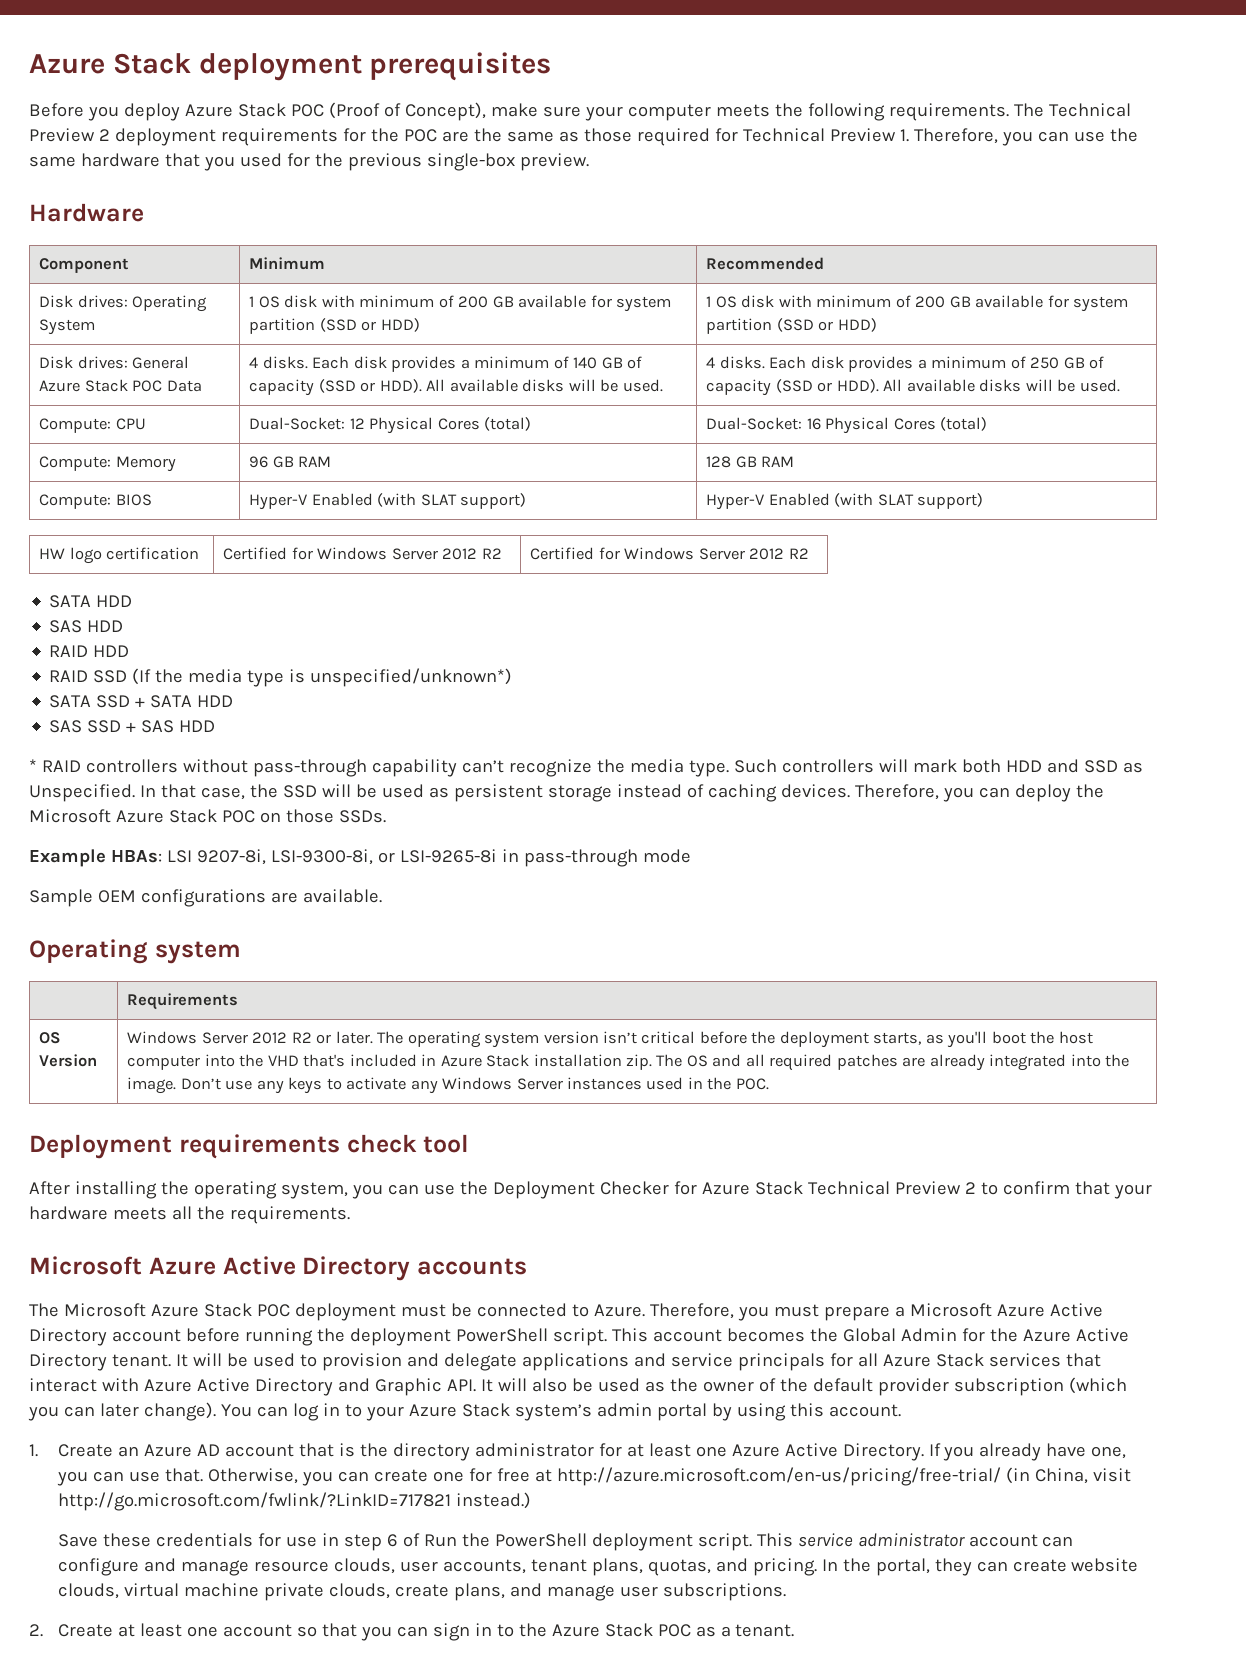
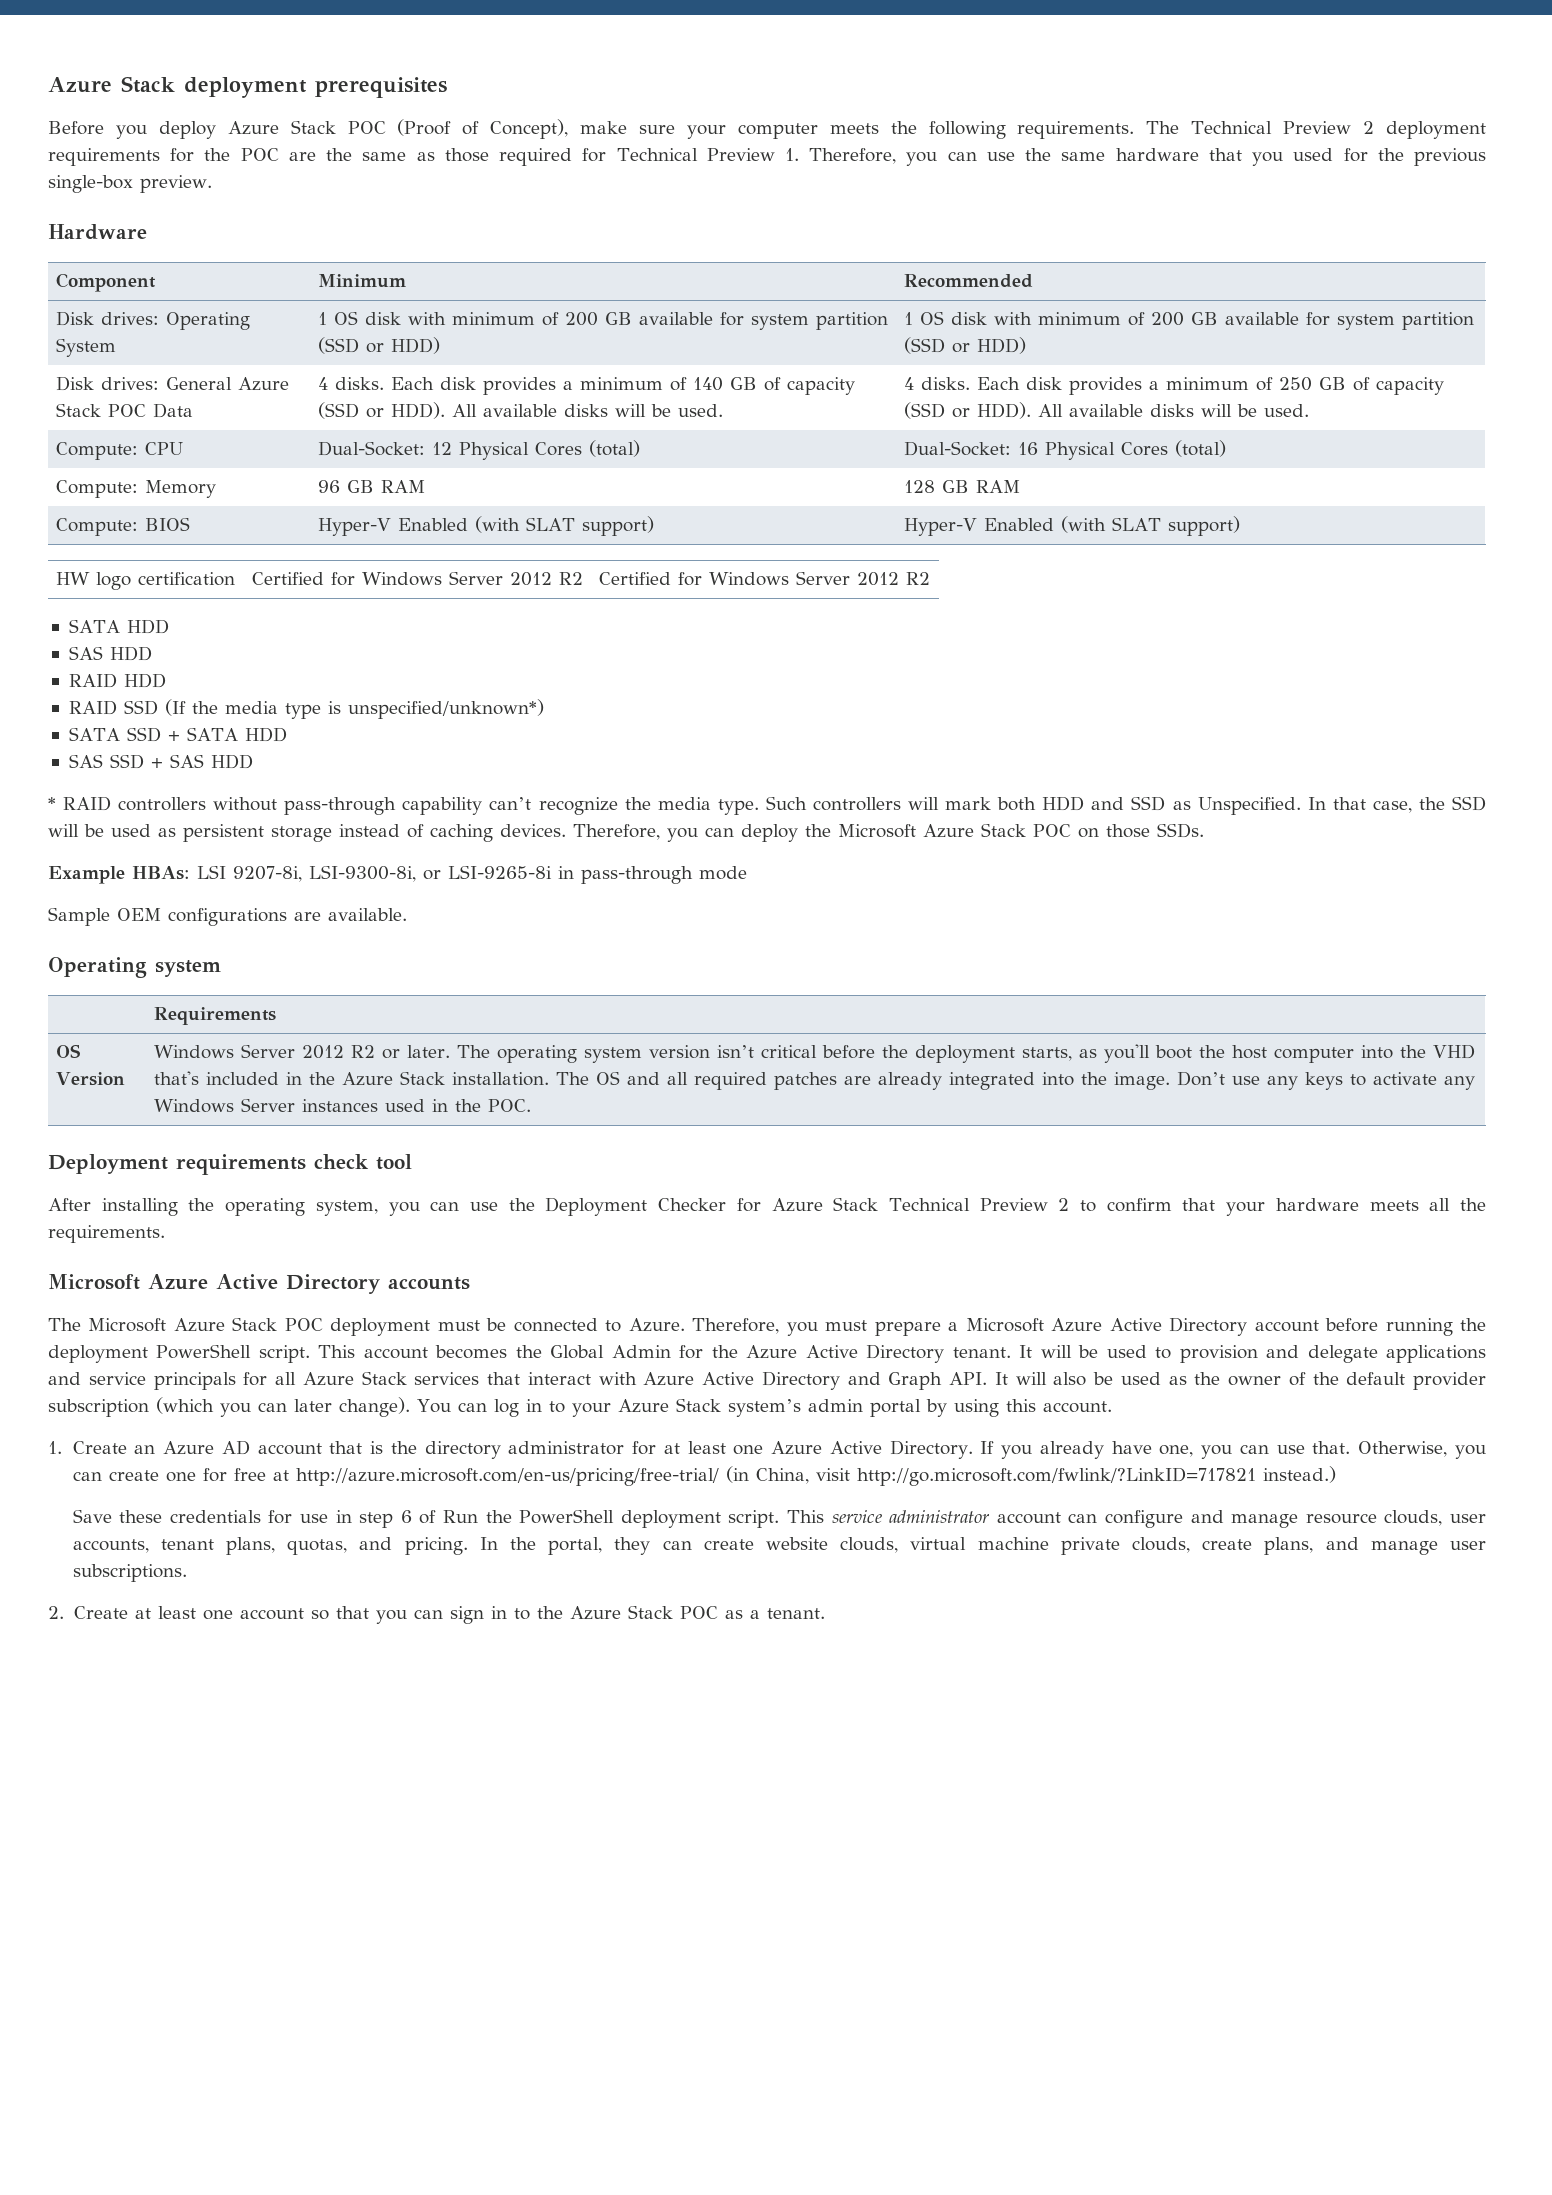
- The operating system version isn’t critical before the deployment starts, as you'll boot the host computer into the VHD that's included in Azure Stack installation zip.
+ The operating system version isn’t critical before the deployment starts, as you'll boot the host computer into the VHD that's included in the Azure Stack installation.
- It will be used to provision and delegate applications and service principals for all Azure Stack services that interact with Azure Active Directory and Graphic API. It will also be used as the owner of the default provider subscription (which you can later change).
+ It will be used to provision and delegate applications and service principals for all Azure Stack services that interact with Azure Active Directory and Graph API. It will also be used as the owner of the default provider subscription (which you can later change).

